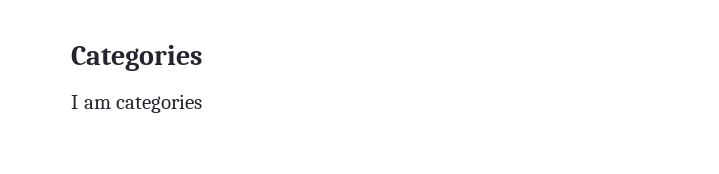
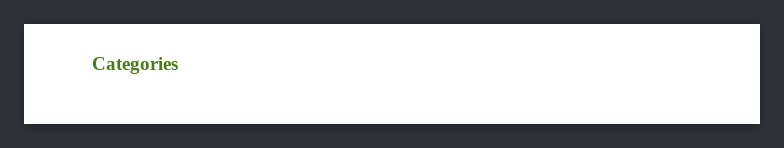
- I am categories

